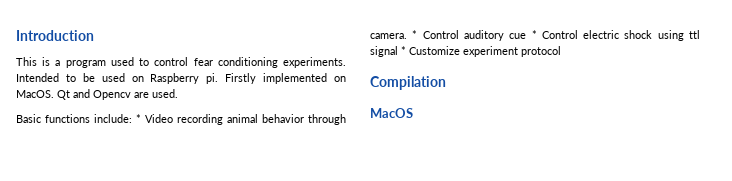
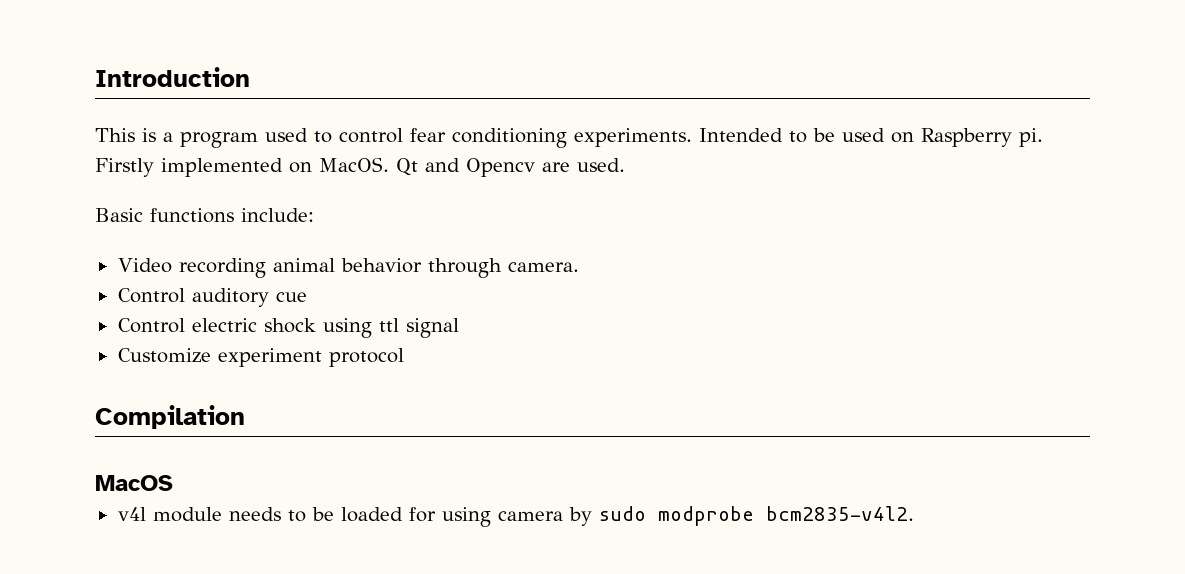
- Basic functions include: * Video recording animal behavior through camera. * Control auditory cue * Control electric shock using ttl signal * Customize experiment protocol
+ Basic functions include:
+ Video recording animal behavior through camera.
+ Control auditory cue
+ Control electric shock using ttl signal
+ Customize experiment protocol
+ v4l module needs to be loaded for using camera by sudo modprobe bcm2835-v4l2.

